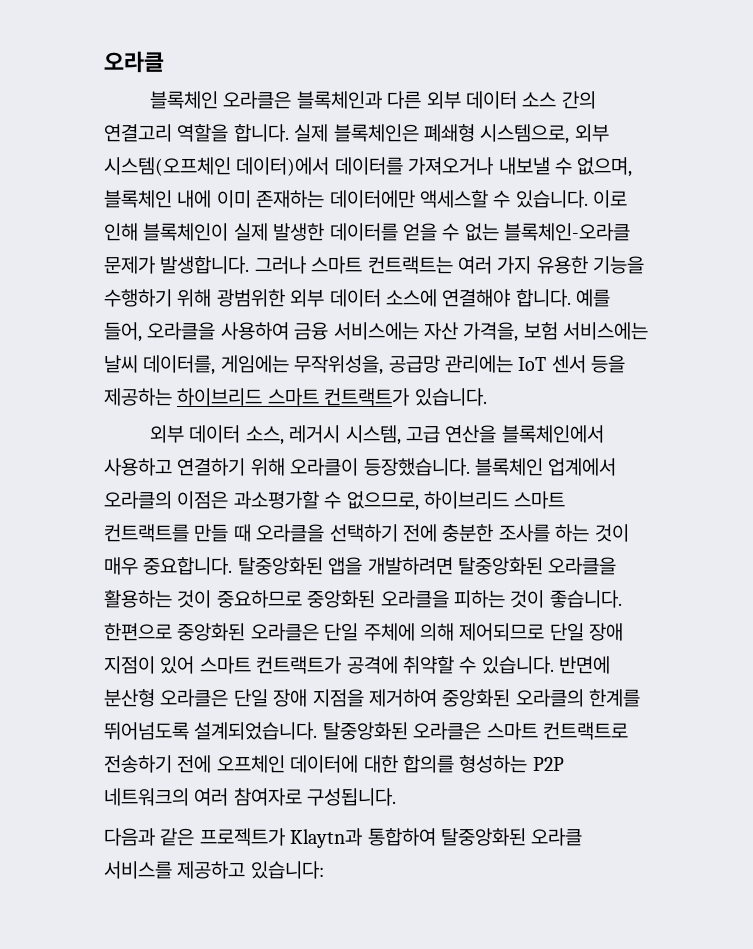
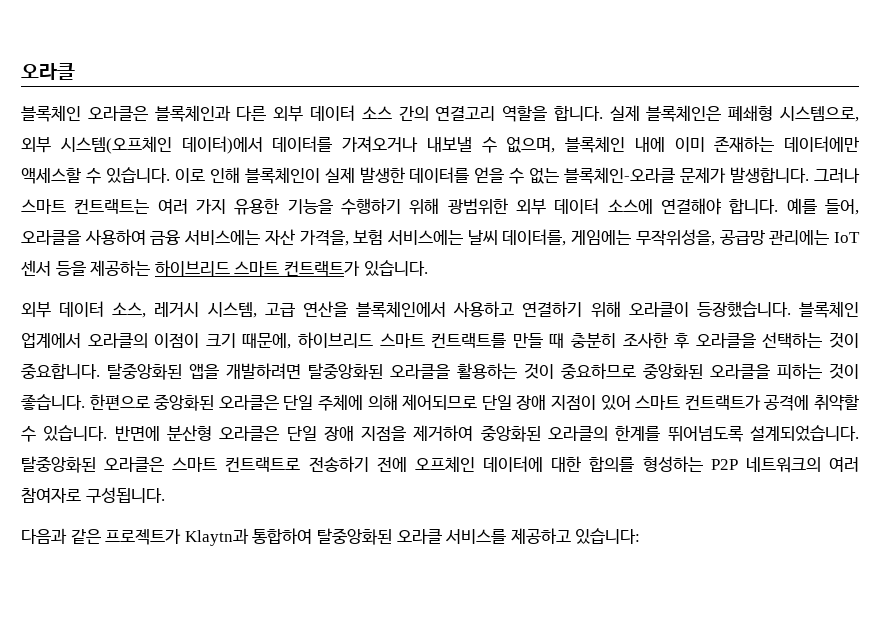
- 블록체인 업계에서 오라클의 이점은 과소평가할 수 없으므로, 하이브리드 스마트 컨트랙트를 만들 때 오라클을 선택하기 전에 충분한 조사를 하는 것이 매우 중요합니다.
+ 블록체인 업계에서 오라클의 이점이 크기 때문에, 하이브리드 스마트 컨트랙트를 만들 때 충분히 조사한 후 오라클을 선택하는 것이 중요합니다.

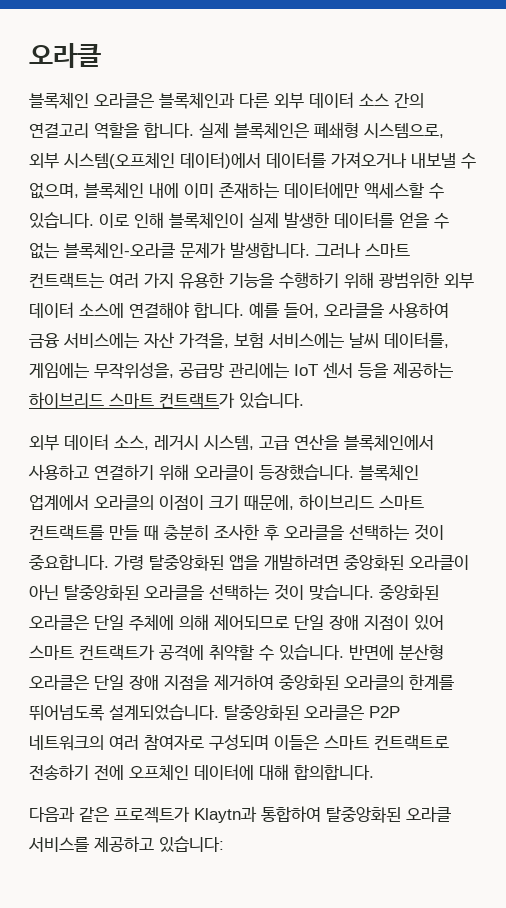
- 탈중앙화된 앱을 개발하려면 탈중앙화된 오라클을 활용하는 것이 중요하므로 중앙화된 오라클을 피하는 것이 좋습니다. 한편으로 중앙화된 오라클은 단일 주체에 의해 제어되므로 단일 장애 지점이 있어 스마트 컨트랙트가 공격에 취약할 수 있습니다.
+ 가령 탈중앙화된 앱을 개발하려면 중앙화된 오라클이 아닌 탈중앙화된 오라클을 선택하는 것이 맞습니다. 중앙화된 오라클은 단일 주체에 의해 제어되므로 단일 장애 지점이 있어 스마트 컨트랙트가 공격에 취약할 수 있습니다.
- 탈중앙화된 오라클은 스마트 컨트랙트로 전송하기 전에 오프체인 데이터에 대한 합의를 형성하는 P2P 네트워크의 여러 참여자로 구성됩니다.
+ 탈중앙화된 오라클은 P2P 네트워크의 여러 참여자로 구성되며 이들은 스마트 컨트랙트로 전송하기 전에 오프체인 데이터에 대해 합의합니다.

